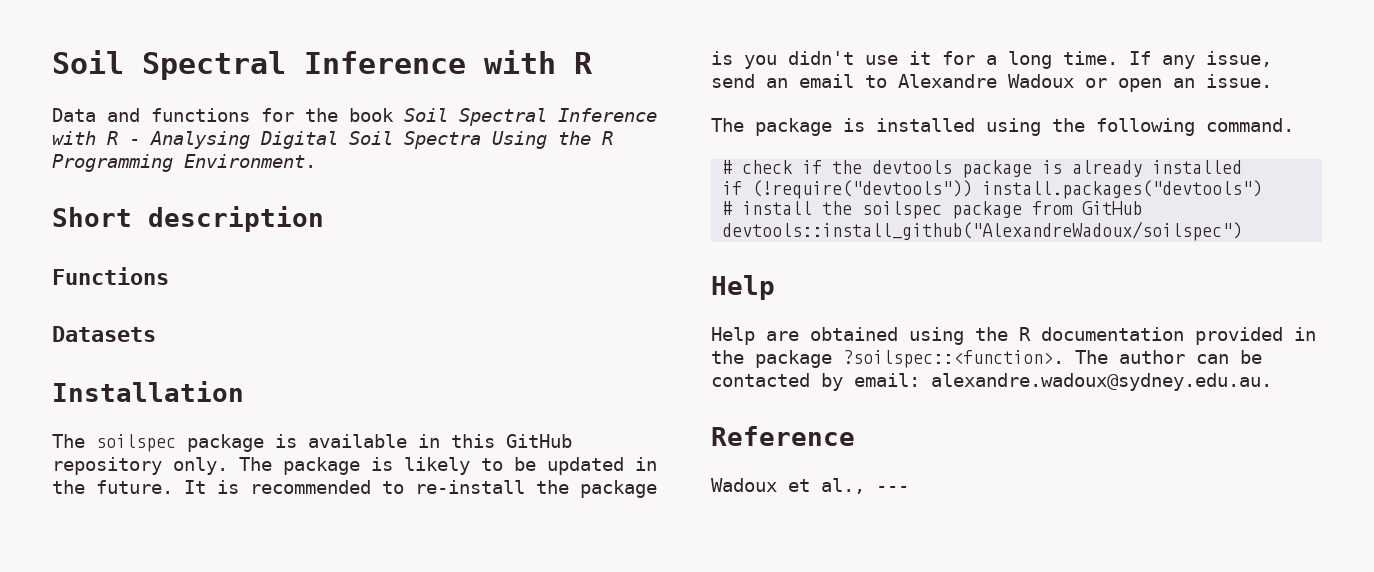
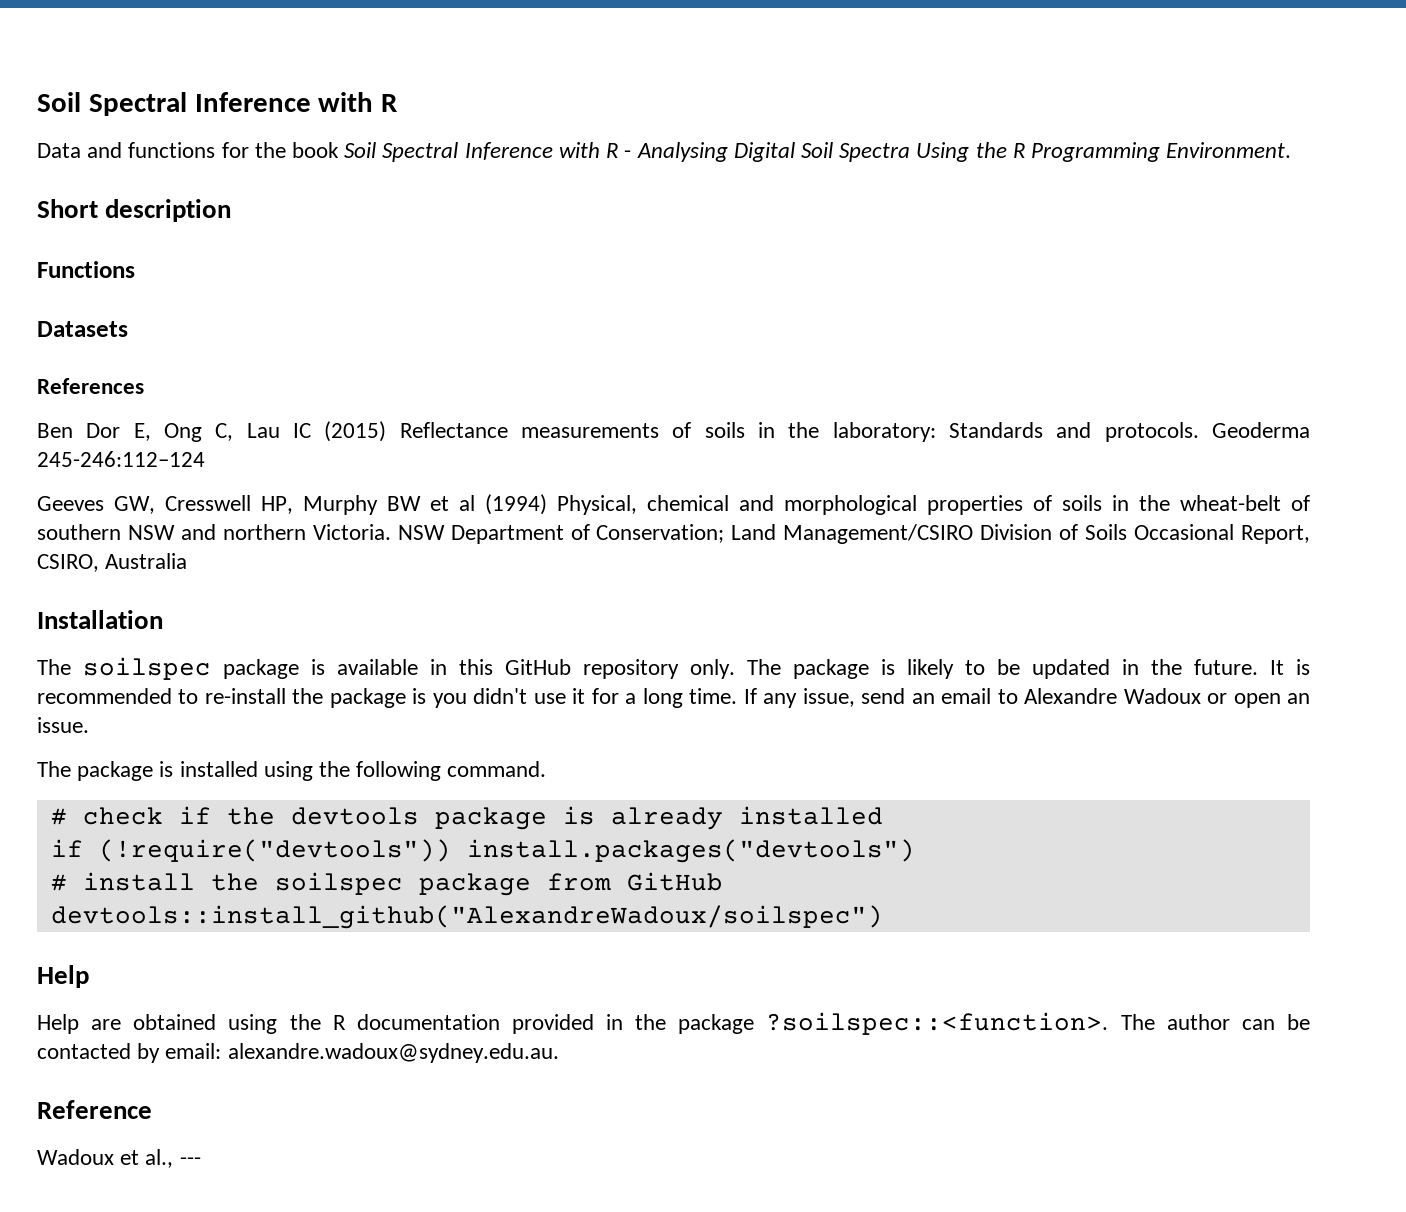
+ References
+ Ben Dor E, Ong C, Lau IC (2015) Reflectance measurements of soils in the laboratory: Standards and protocols. Geoderma 245-246:112–124
+ Geeves GW, Cresswell HP, Murphy BW et al (1994) Physical, chemical and morphological properties of soils in the wheat-belt of southern NSW and northern Victoria. NSW Department of Conservation; Land Management/CSIRO Division of Soils Occasional Report, CSIRO, Australia

